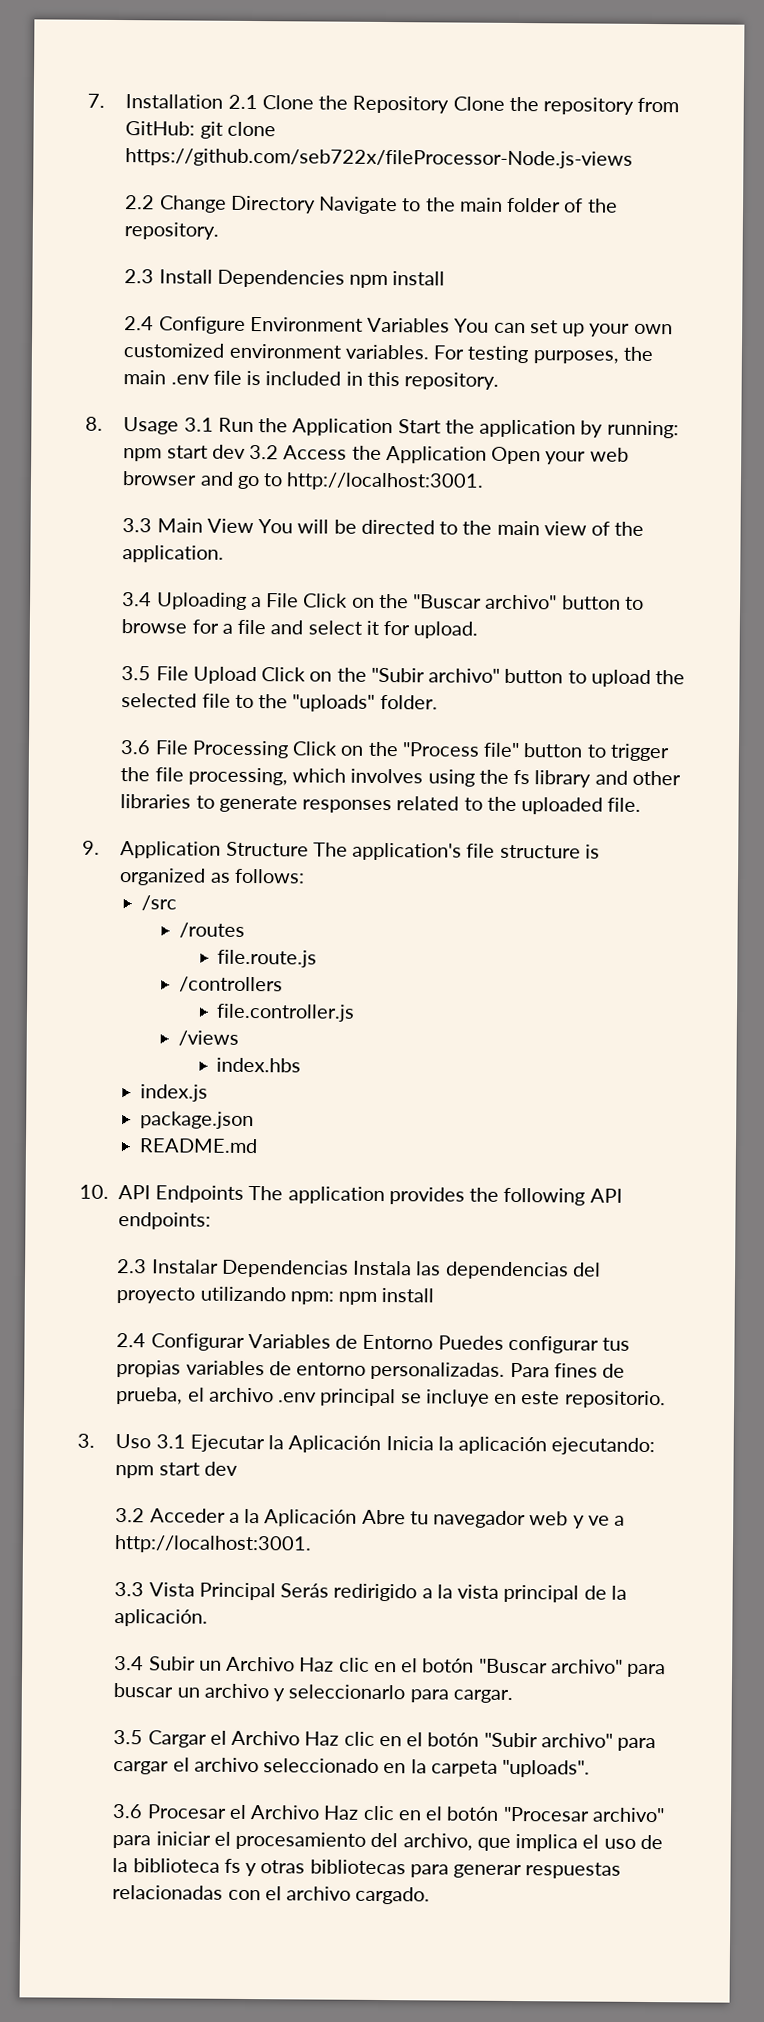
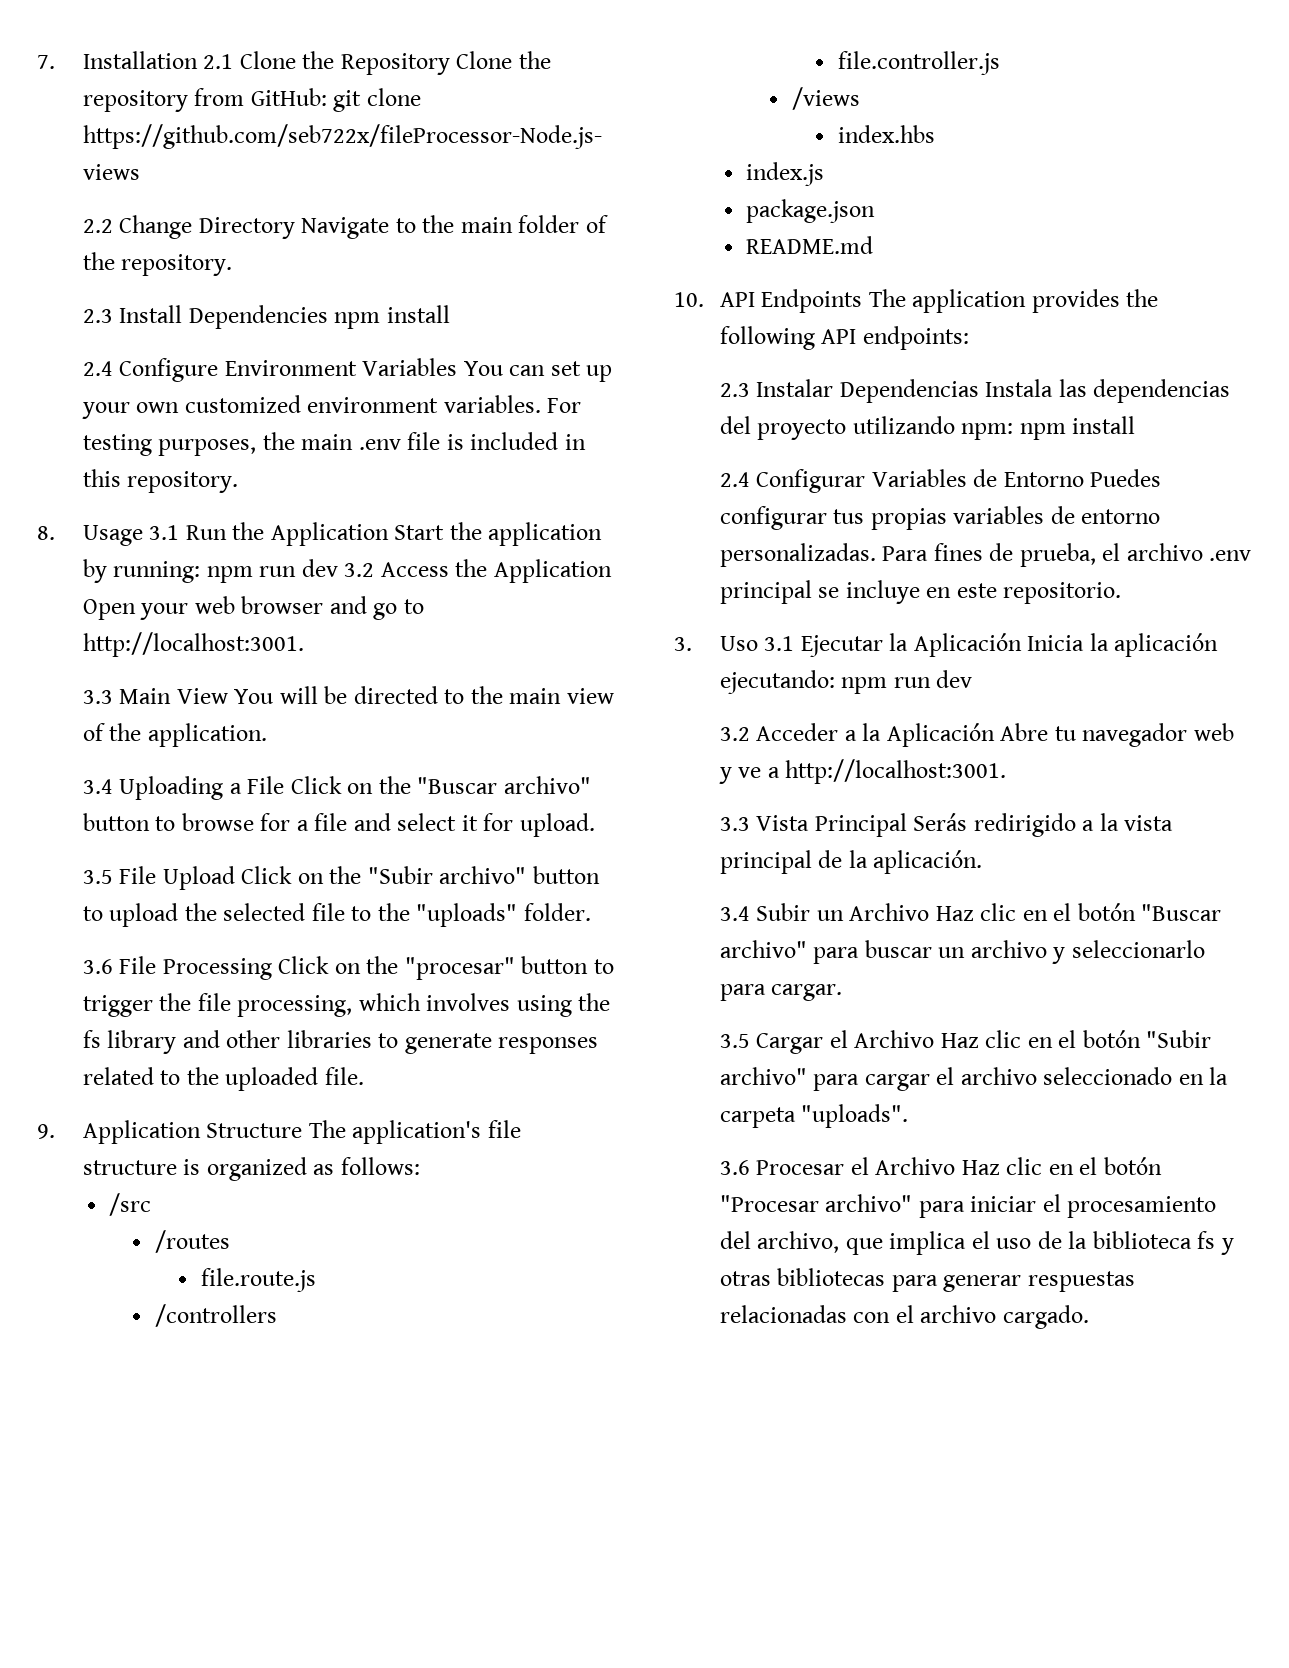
- 8. Usage 3.1 Run the Application Start the application by running: npm start dev 3.2 Access the Application Open your web browser and go to http://localhost:3001.
+ 8. Usage 3.1 Run the Application Start the application by running: npm run dev 3.2 Access the Application Open your web browser and go to http://localhost:3001.
- 3.6 File Processing Click on the "Process file" button to trigger the file processing, which involves using the fs library and other libraries to generate responses related to the uploaded file.
+ 3.6 File Processing Click on the "procesar" button to trigger the file processing, which involves using the fs library and other libraries to generate responses related to the uploaded file.
- 3. Uso 3.1 Ejecutar la Aplicación Inicia la aplicación ejecutando: npm start dev
+ 3. Uso 3.1 Ejecutar la Aplicación Inicia la aplicación ejecutando: npm run dev

